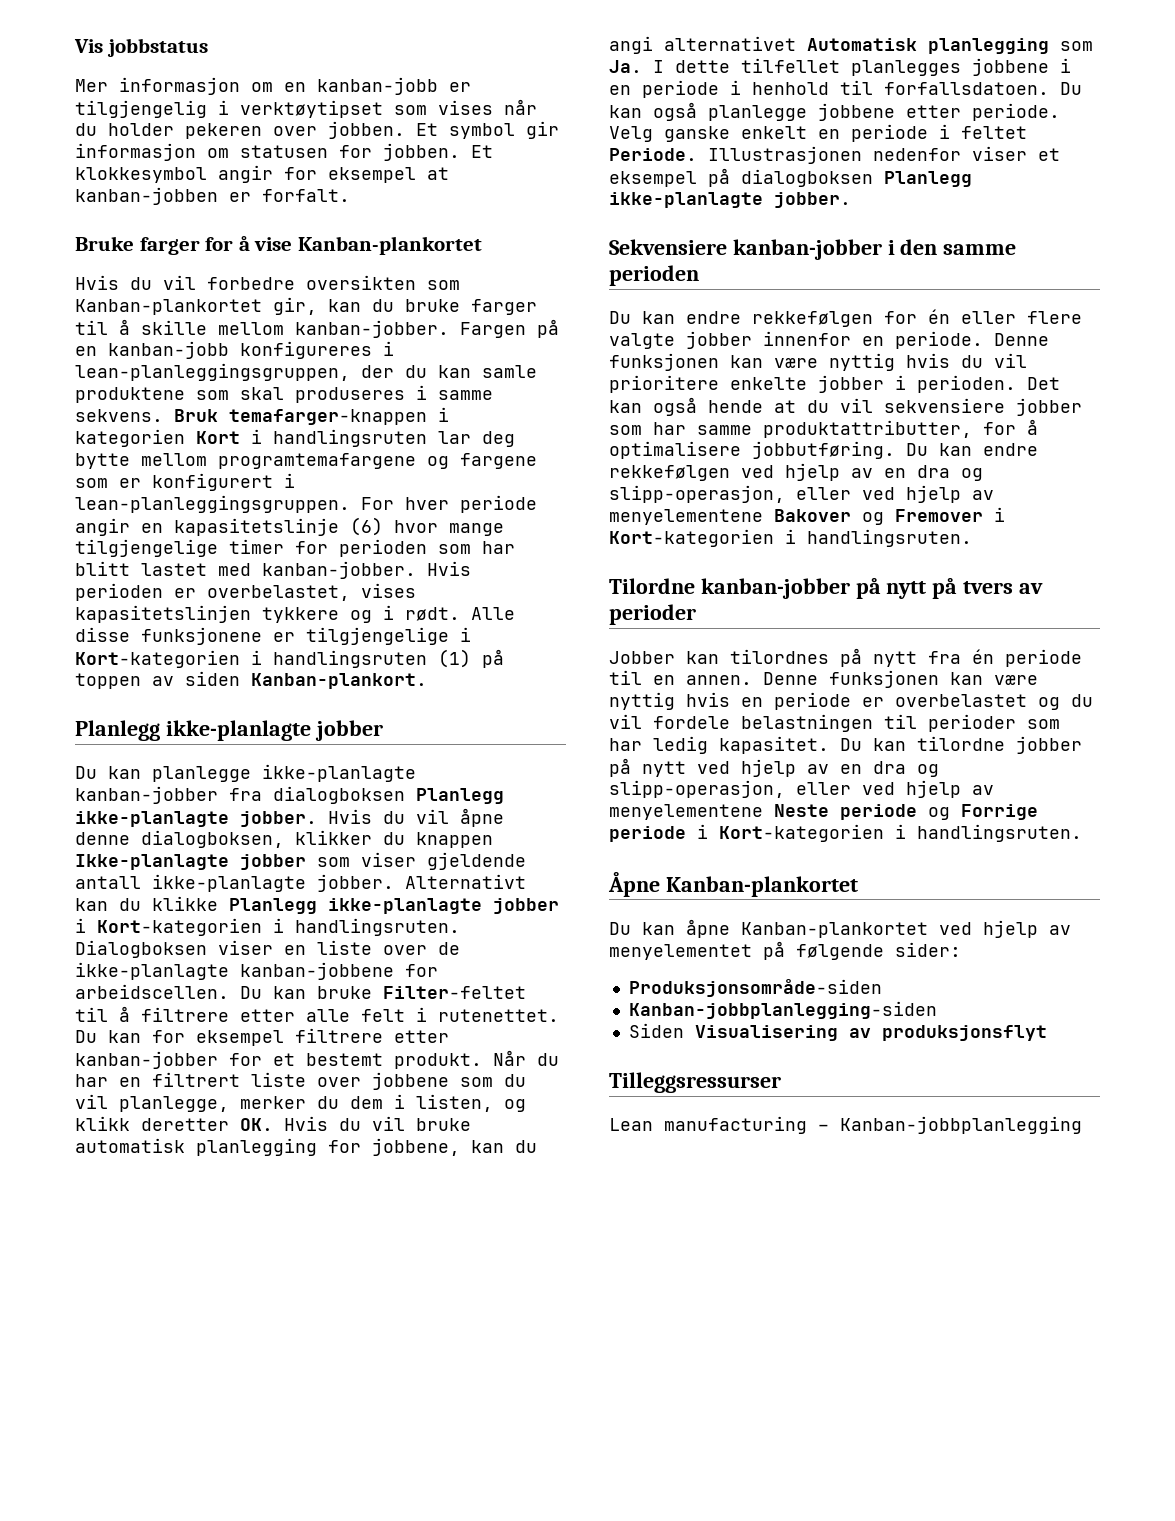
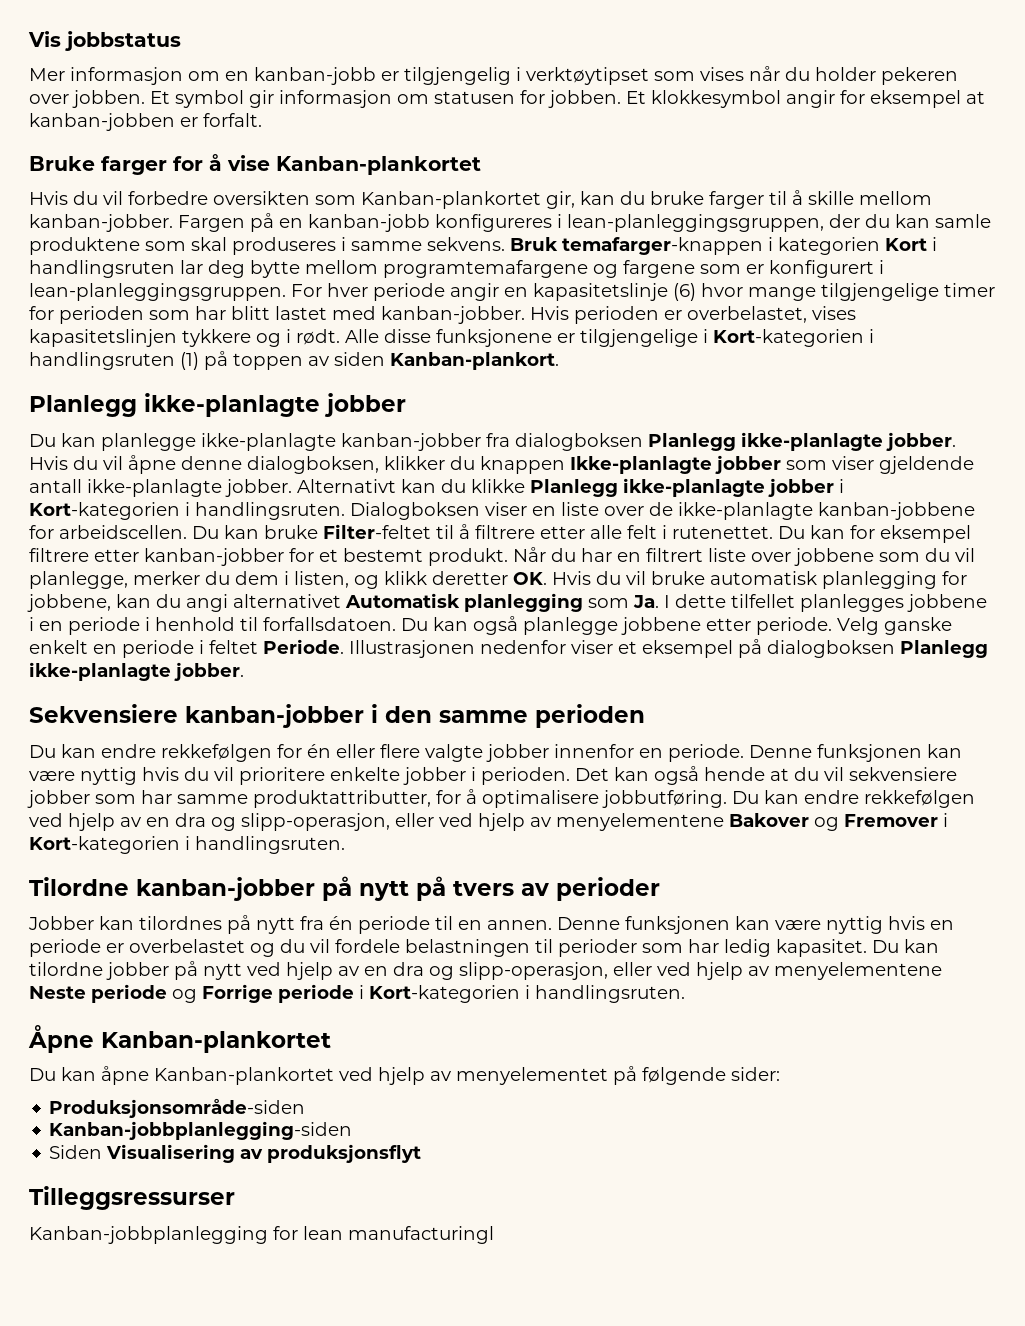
- Lean manufacturing – Kanban-jobbplanlegging
+ Kanban-jobbplanlegging for lean manufacturingl

